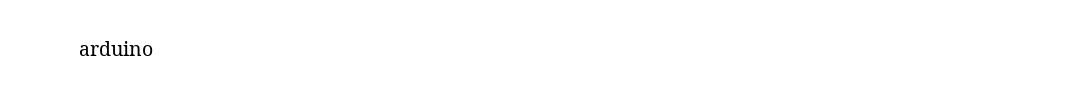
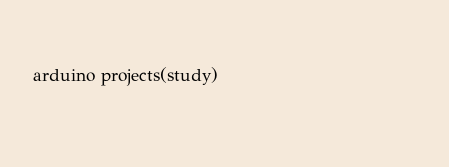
- arduino
+ arduino projects(study)

